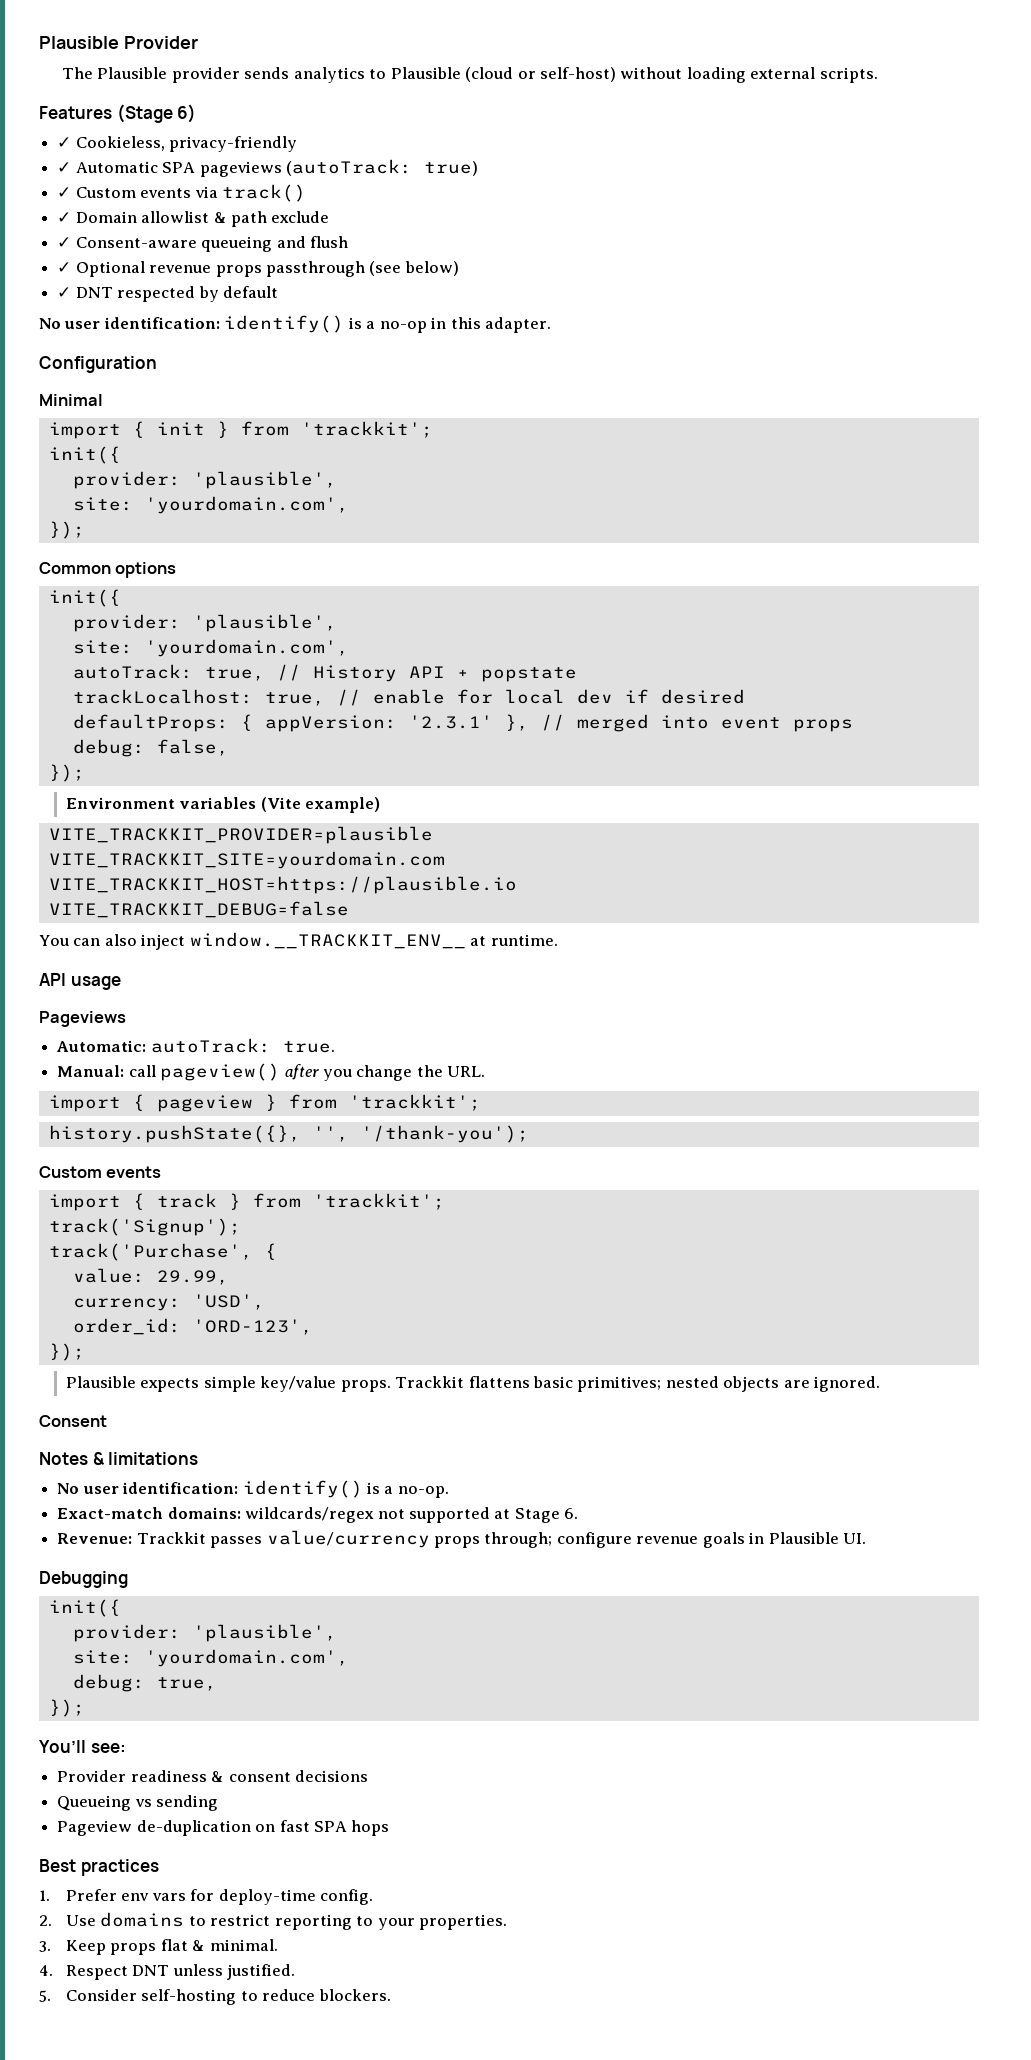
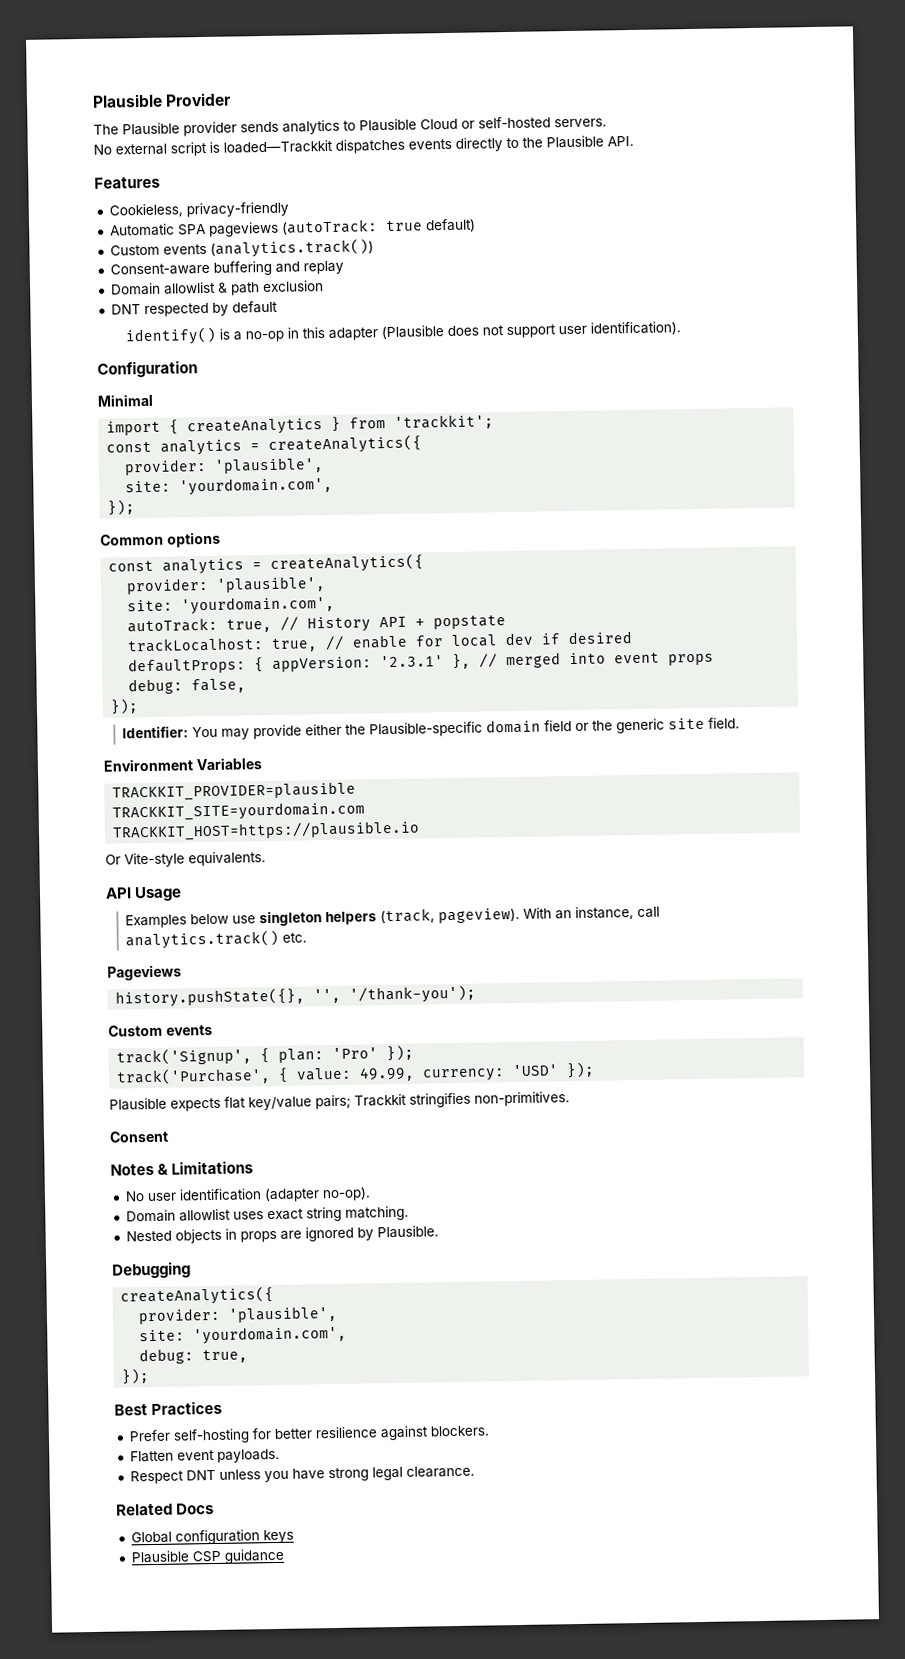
- The Plausible provider sends analytics to Plausible (cloud or self-host) without loading external scripts.
- Features (Stage 6)
- ✓ Cookieless, privacy-friendly
+ The Plausible provider sends analytics to Plausible Cloud or self-hosted servers.
+ No external script is loaded—Trackkit dispatches events directly to the Plausible API.
+ Features
+ Cookieless, privacy-friendly
- ✓ Automatic SPA pageviews (autoTrack: true)
- ✓ Custom events via track()
- ✓ Domain allowlist & path exclude
- ✓ Consent-aware queueing and flush
- ✓ Optional revenue props passthrough (see below)
- ✓ DNT respected by default
+ Automatic SPA pageviews (autoTrack: true default)
+ Custom events (analytics.track())
+ Consent-aware buffering and replay
+ Domain allowlist & path exclusion
+ DNT respected by default
- No user identification: identify() is a no-op in this adapter.
+ identify() is a no-op in this adapter (Plausible does not support user identification).
- import { init } from 'trackkit';
- init({
+ import { createAnalytics } from 'trackkit';
+ const analytics = createAnalytics({
  Common options
- init({
+ const analytics = createAnalytics({
- Environment variables (Vite example)
- VITE_TRACKKIT_PROVIDER=plausible
- VITE_TRACKKIT_SITE=yourdomain.com
- VITE_TRACKKIT_HOST=https://plausible.io
- VITE_TRACKKIT_DEBUG=false
- You can also inject window.__TRACKKIT_ENV__ at runtime.
- API usage
+ Identifier: You may provide either the Plausible-specific domain field or the generic site field.
+ Environment Variables
+ TRACKKIT_PROVIDER=plausible
+ TRACKKIT_SITE=yourdomain.com
+ TRACKKIT_HOST=https://plausible.io
+ Or Vite-style equivalents.
+ API Usage
+ Examples below use singleton helpers (track, pageview). With an instance, call analytics.track() etc.
  Pageviews
- Automatic: autoTrack: true.
- Manual: call pageview() after you change the URL.
- import { pageview } from 'trackkit';
- import { track } from 'trackkit';
- track('Signup');
- track('Purchase', {
- value: 29.99,
- currency: 'USD',
- order_id: 'ORD-123',
- });
- Plausible expects simple key/value props. Trackkit flattens basic primitives; nested objects are ignored.
+ track('Signup', { plan: 'Pro' });
+ track('Purchase', { value: 49.99, currency: 'USD' });
+ Plausible expects flat key/value pairs; Trackkit stringifies non-primitives.
- Notes & limitations
- No user identification: identify() is a no-op.
- Exact-match domains: wildcards/regex not supported at Stage 6.
- Revenue: Trackkit passes value/currency props through; configure revenue goals in Plausible UI.
+ Notes & Limitations
+ No user identification (adapter no-op).
+ Domain allowlist uses exact string matching.
+ Nested objects in props are ignored by Plausible.
  Debugging
- init({
+ createAnalytics({
- You’ll see:
- Provider readiness & consent decisions
- Queueing vs sending
- Pageview de-duplication on fast SPA hops
- Best practices
- 1. Prefer env vars for deploy-time config.
- 2. Use domains to restrict reporting to your properties.
- 3. Keep props flat & minimal.
- 4. Respect DNT unless justified.
- 5. Consider self-hosting to reduce blockers.
+ Best Practices
+ Prefer self-hosting for better resilience against blockers.
+ Flatten event payloads.
+ Respect DNT unless you have strong legal clearance.
+ Related Docs
+ Global configuration keys
+ Plausible CSP guidance

